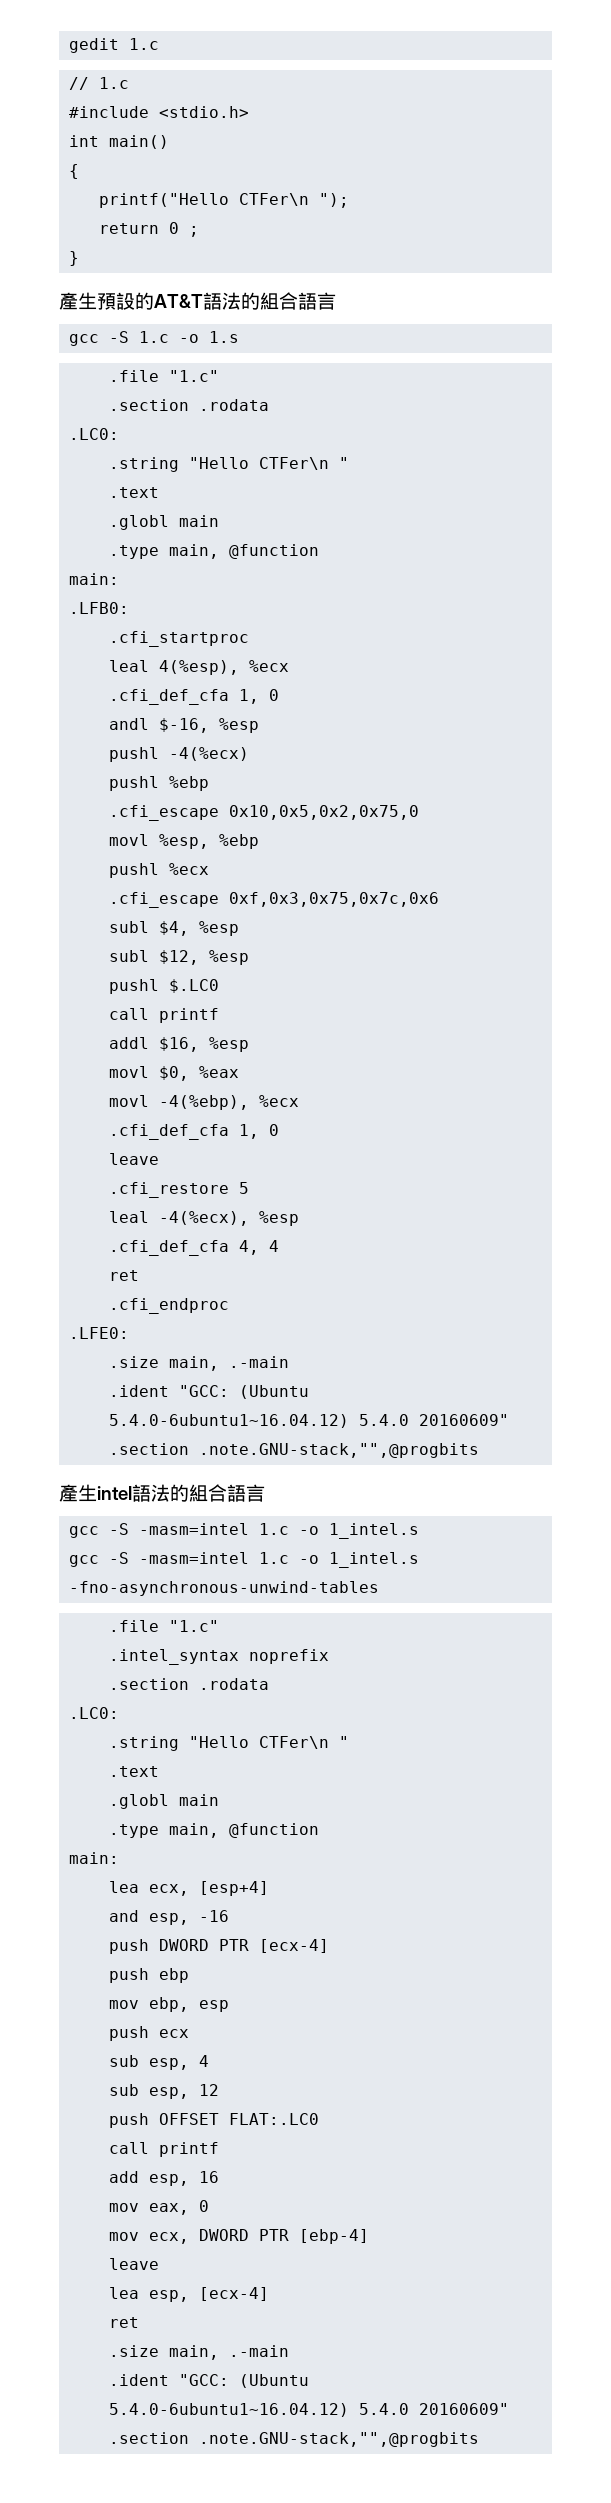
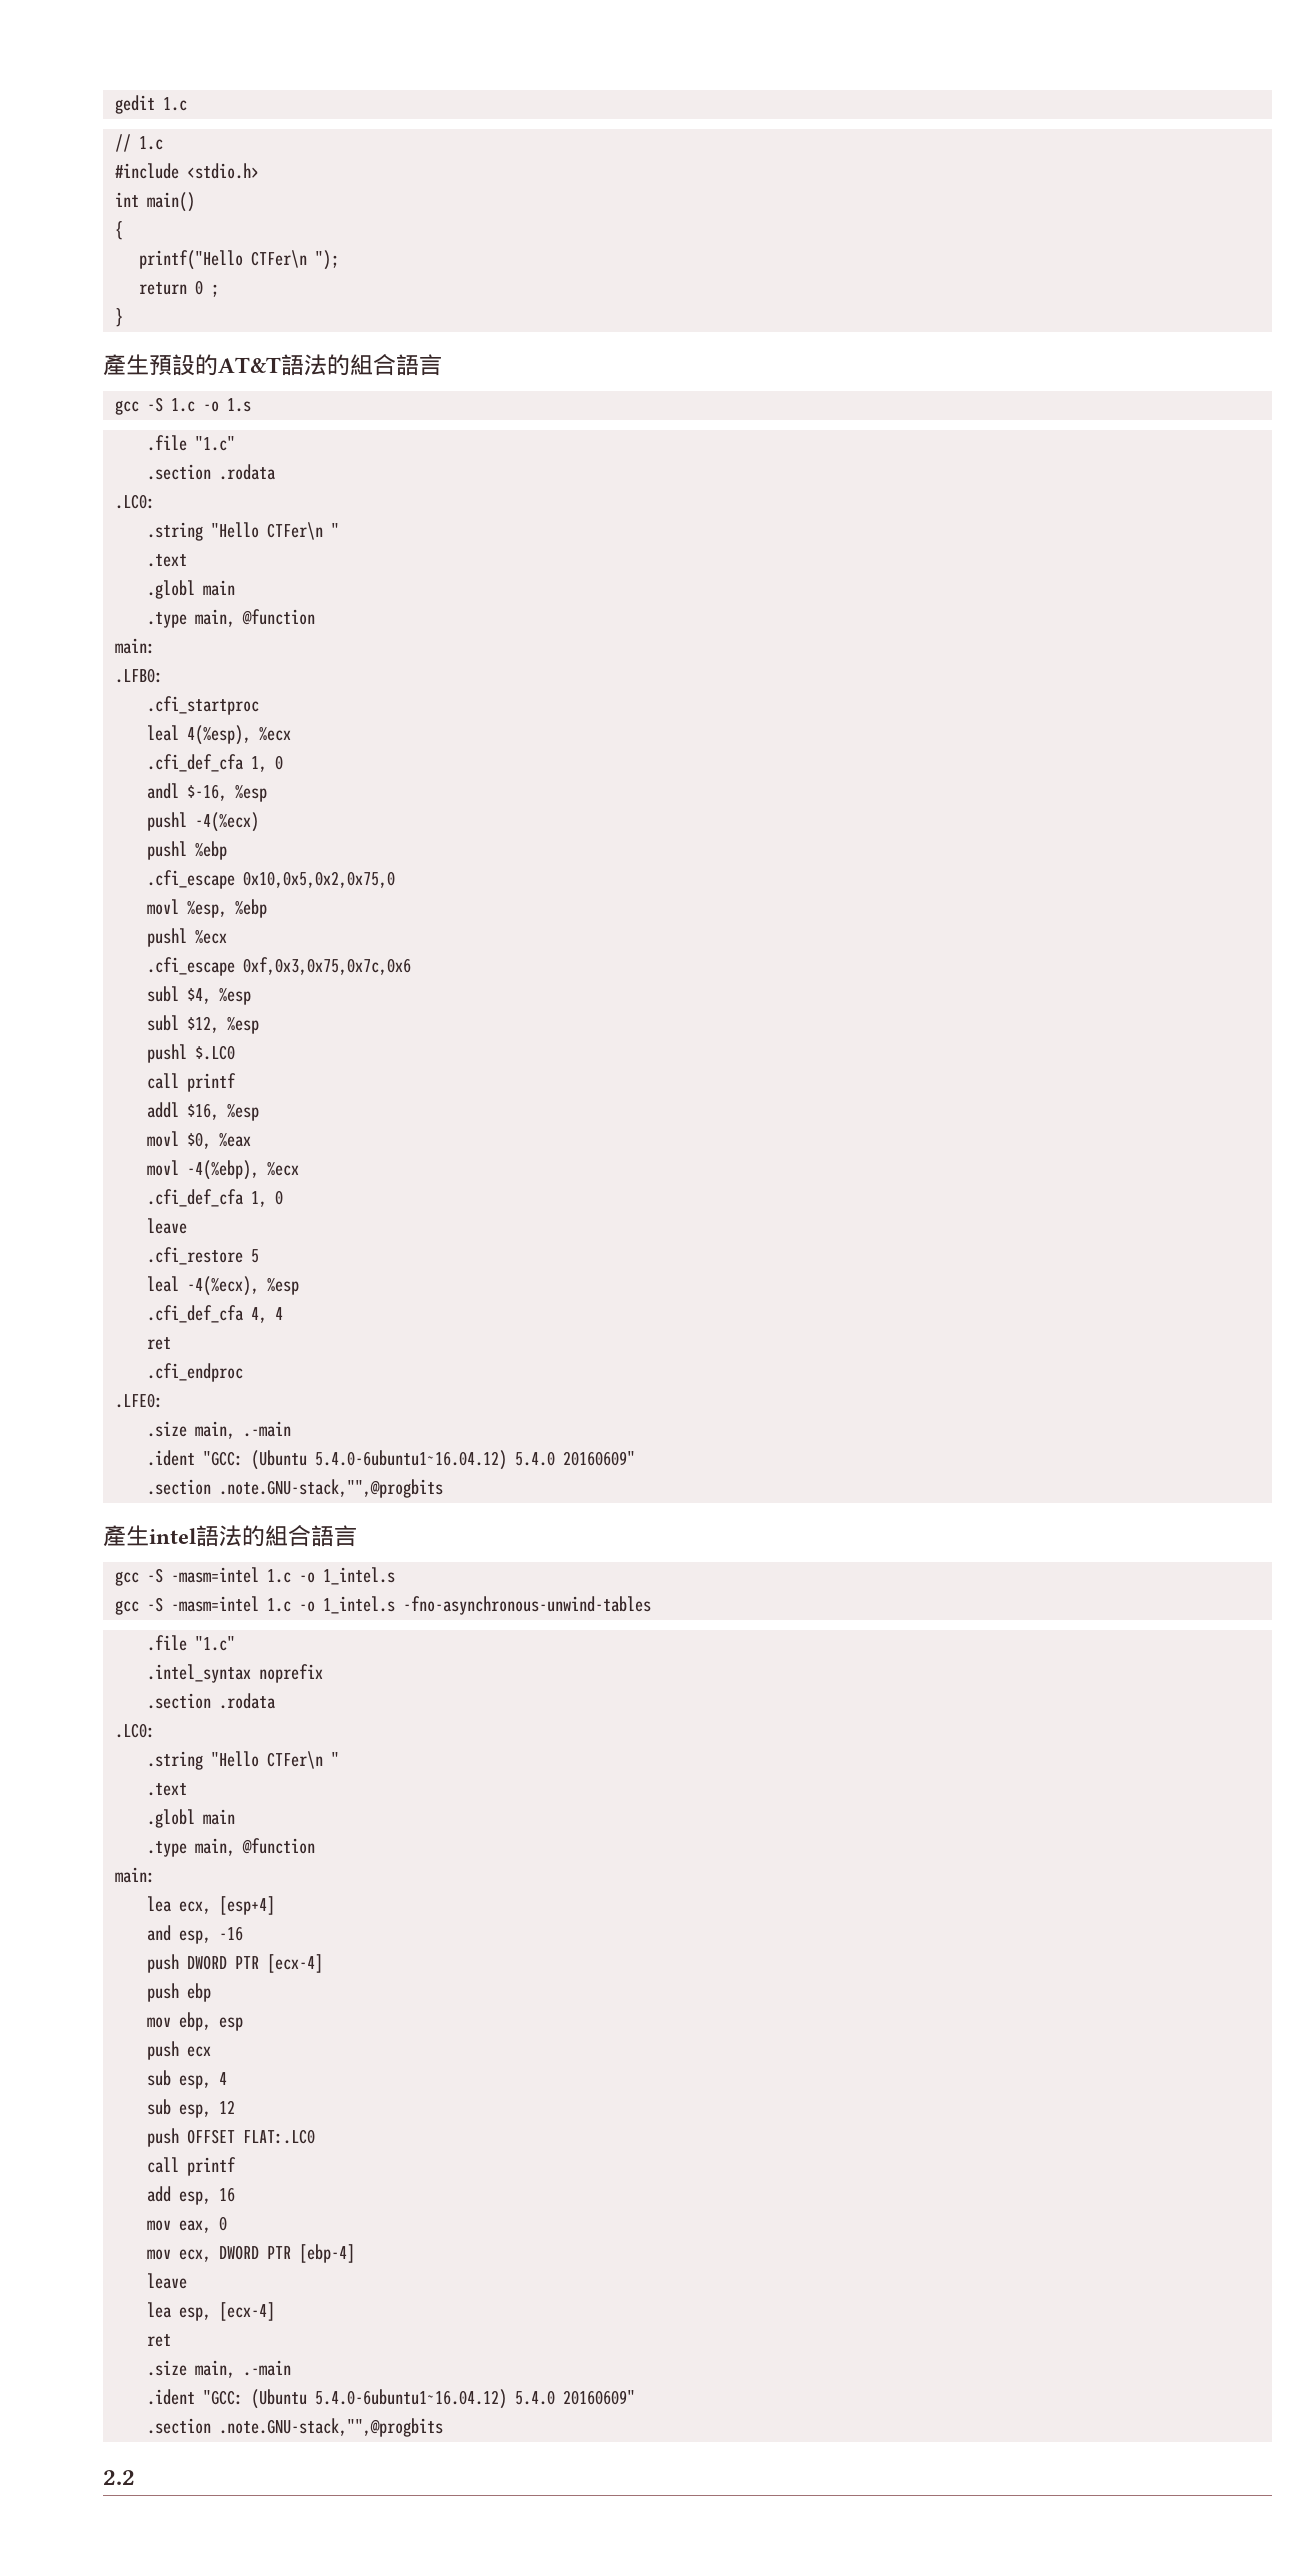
+ 2.2

